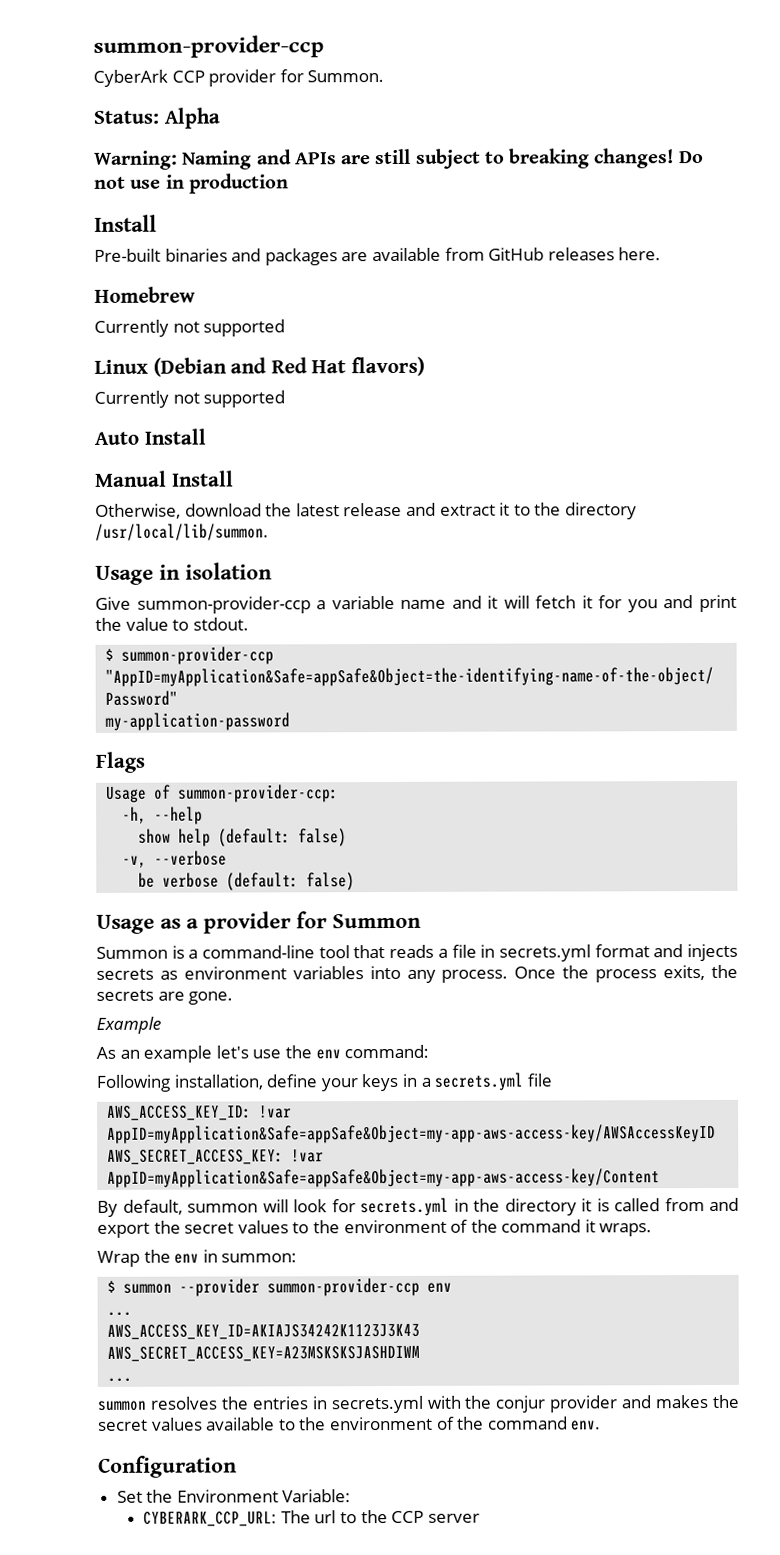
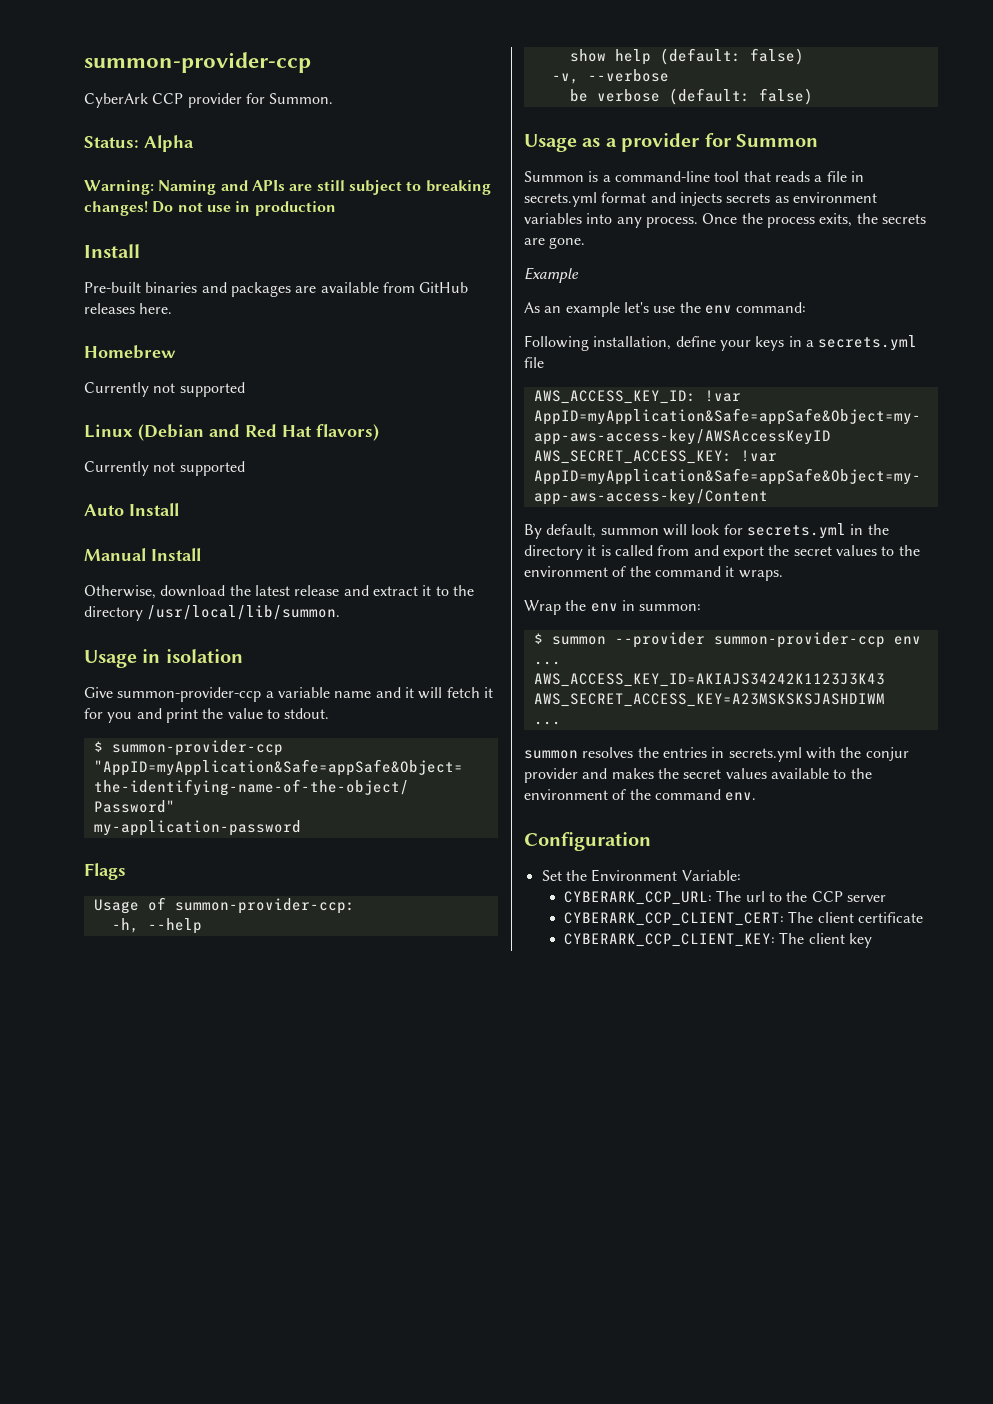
+ CYBERARK_CCP_CLIENT_CERT: The client certificate
+ CYBERARK_CCP_CLIENT_KEY: The client key

